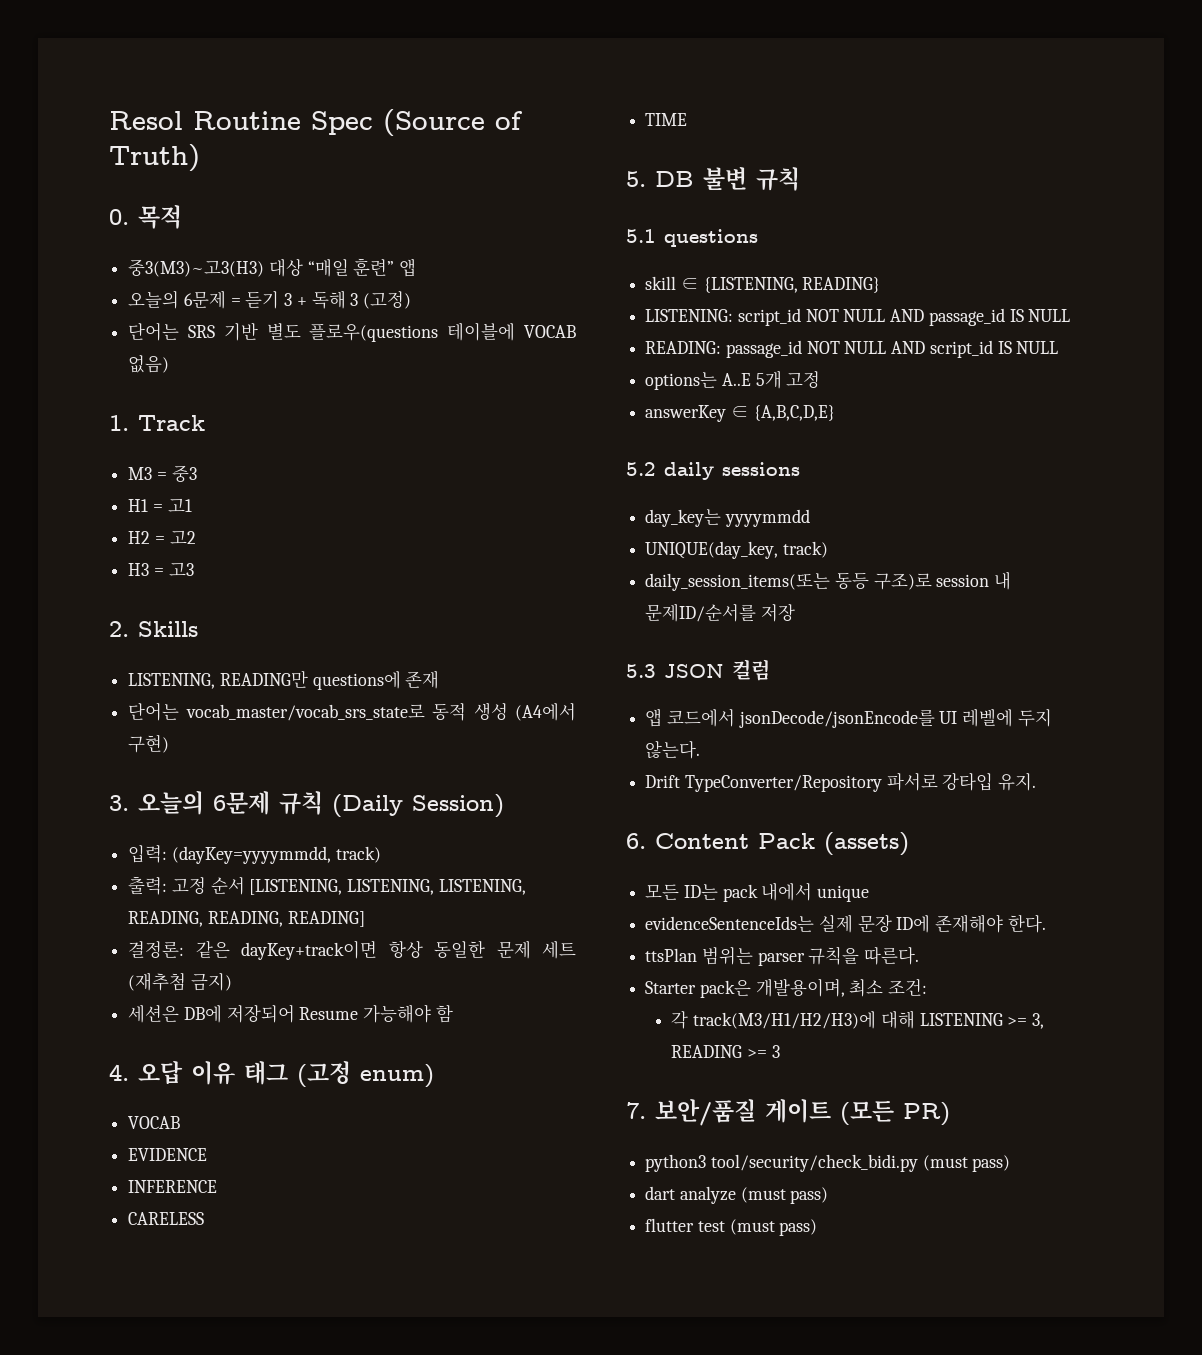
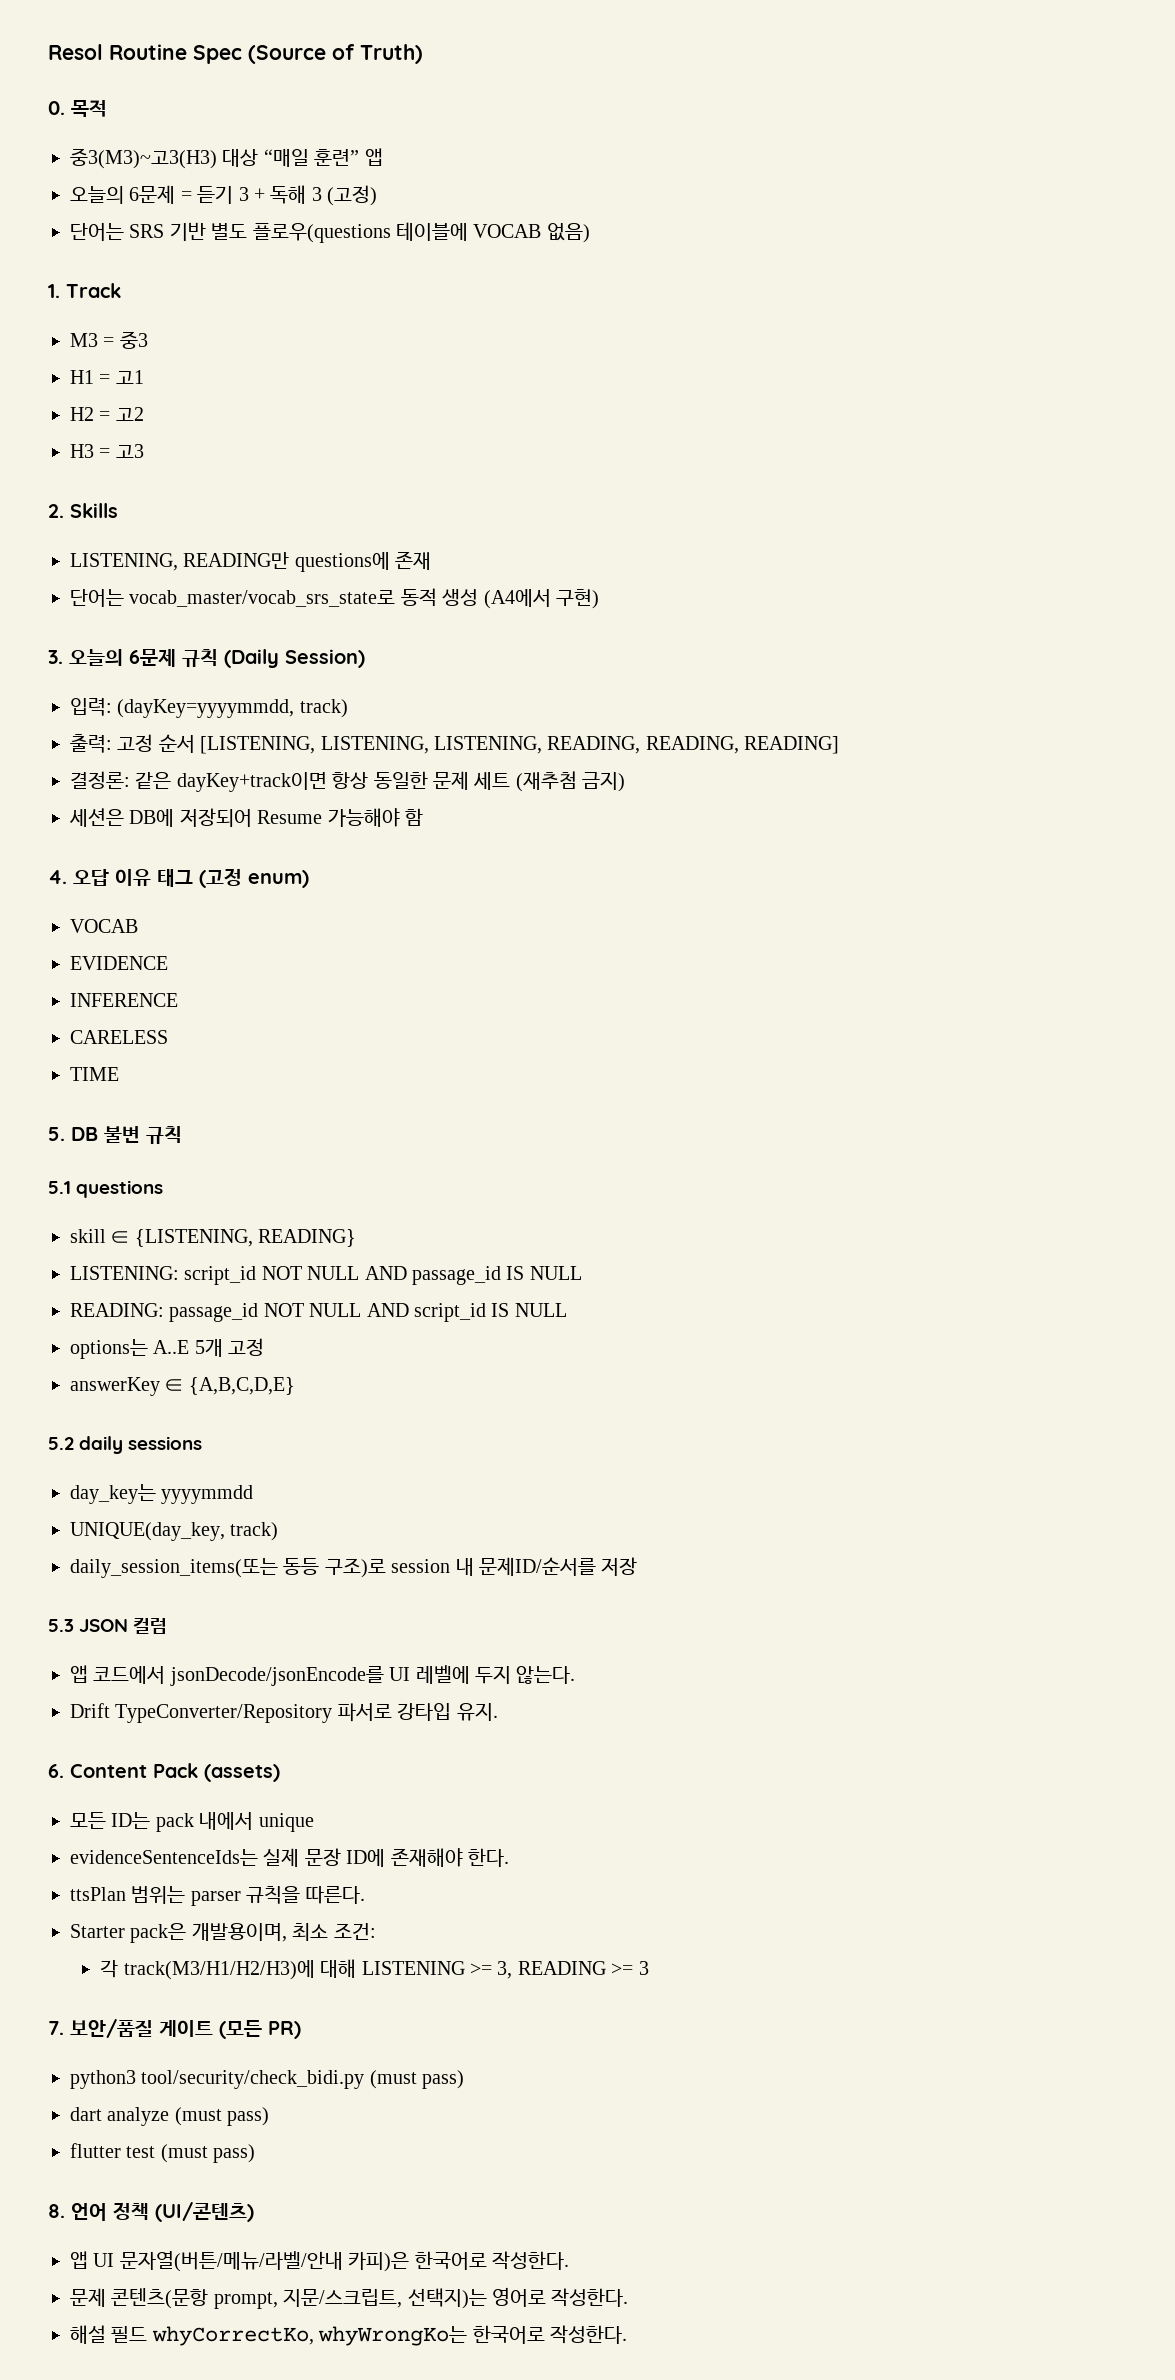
+ 8. 언어 정책 (UI/콘텐츠)
+ 앱 UI 문자열(버튼/메뉴/라벨/안내 카피)은 한국어로 작성한다.
+ 문제 콘텐츠(문항 prompt, 지문/스크립트, 선택지)는 영어로 작성한다.
+ 해설 필드 whyCorrectKo, whyWrongKo는 한국어로 작성한다.

